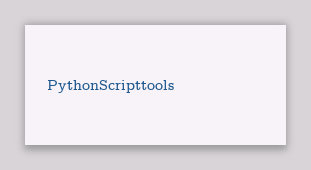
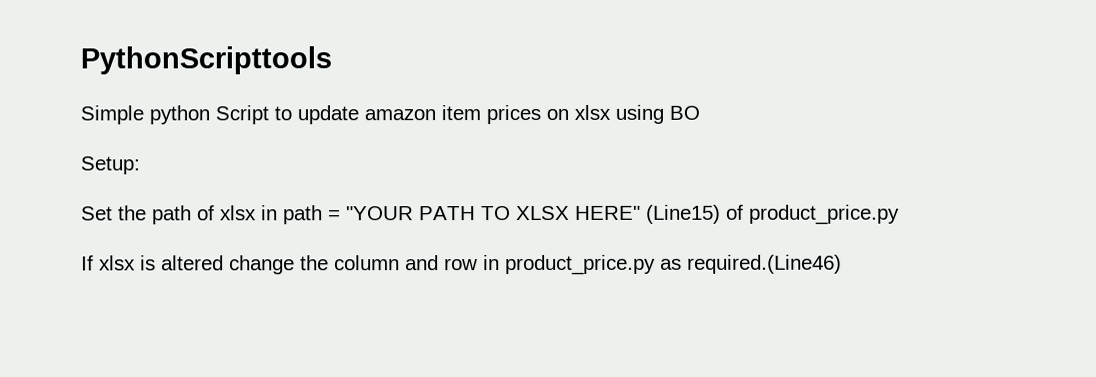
+ Simple python Script to update amazon item prices on xlsx using BO
+ Setup:
+ Set the path of xlsx in path = "YOUR PATH TO XLSX HERE" (Line15) of product_price.py
+ If xlsx is altered change the column and row in product_price.py as required.(Line46)

